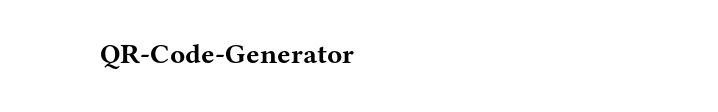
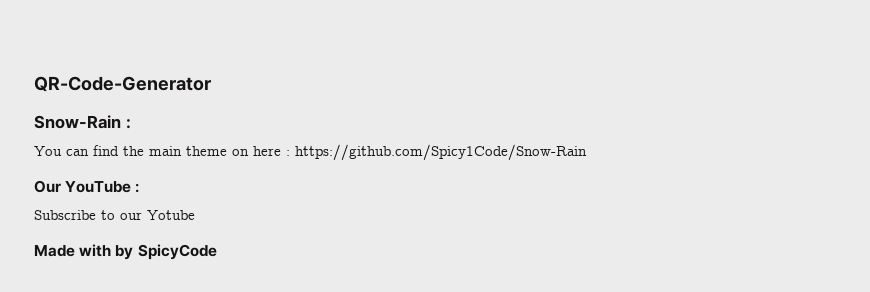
+ Snow-Rain :
+ You can find the main theme on here : https://github.com/Spicy1Code/Snow-Rain
+ Our YouTube :
+ Subscribe to our Yotube
+ Made with by SpicyCode

